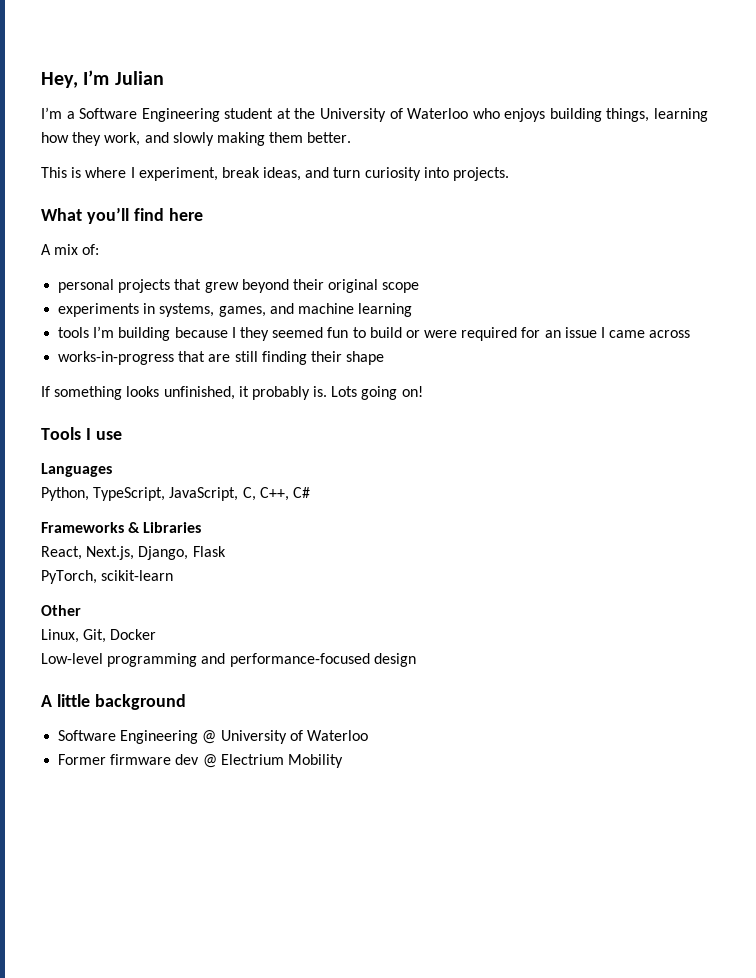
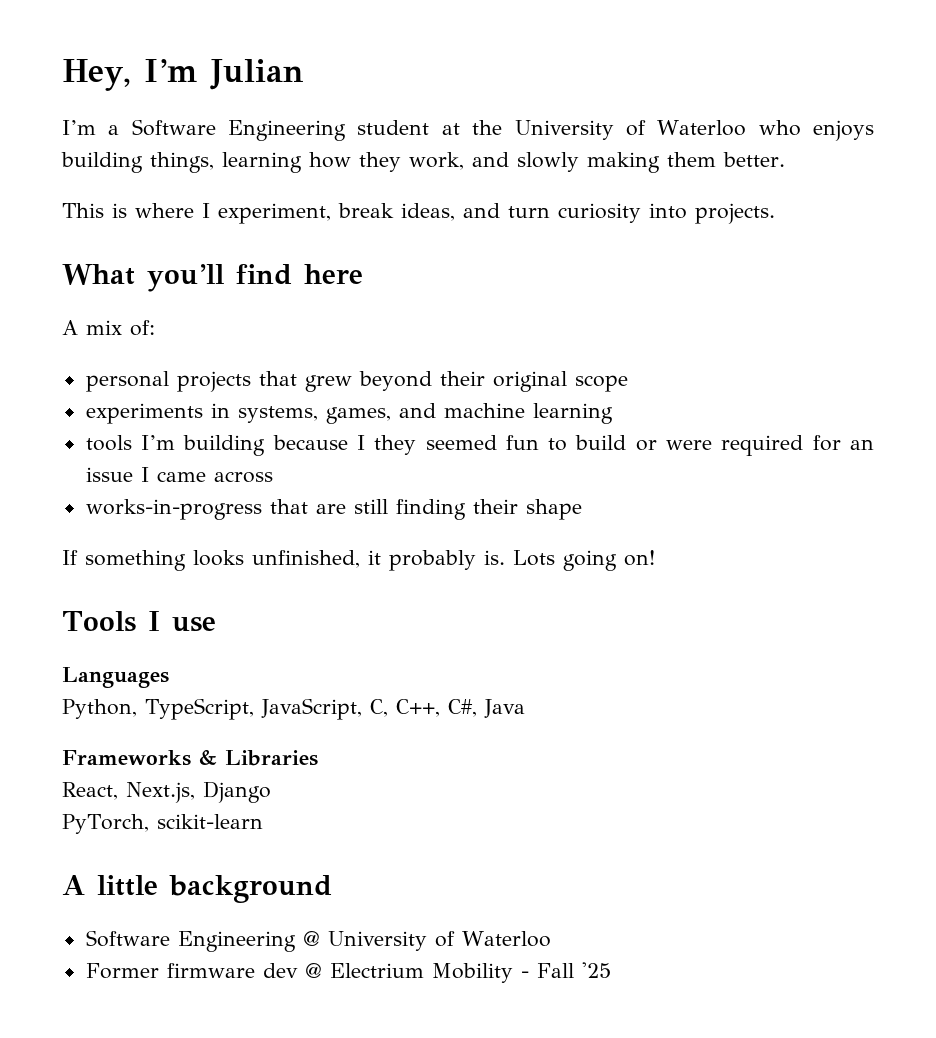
- Python, TypeScript, JavaScript, C, C++, C#
+ Python, TypeScript, JavaScript, C, C++, C#, Java
- React, Next.js, Django, Flask
+ React, Next.js, Django
- Other
- Linux, Git, Docker
- Low-level programming and performance-focused design
- Former firmware dev @ Electrium Mobility
+ Former firmware dev @ Electrium Mobility - Fall '25

